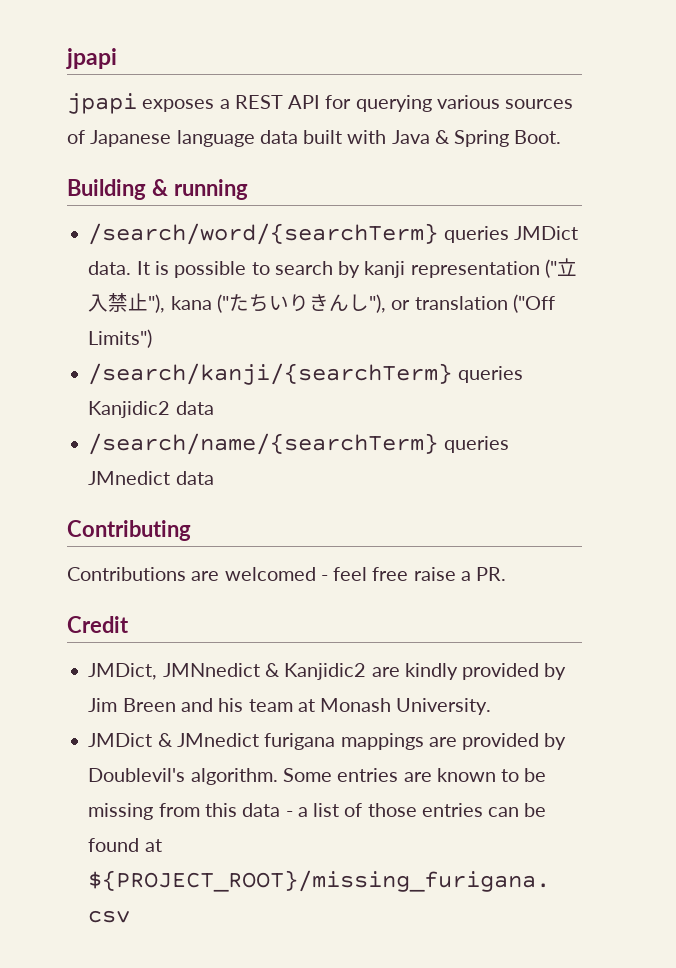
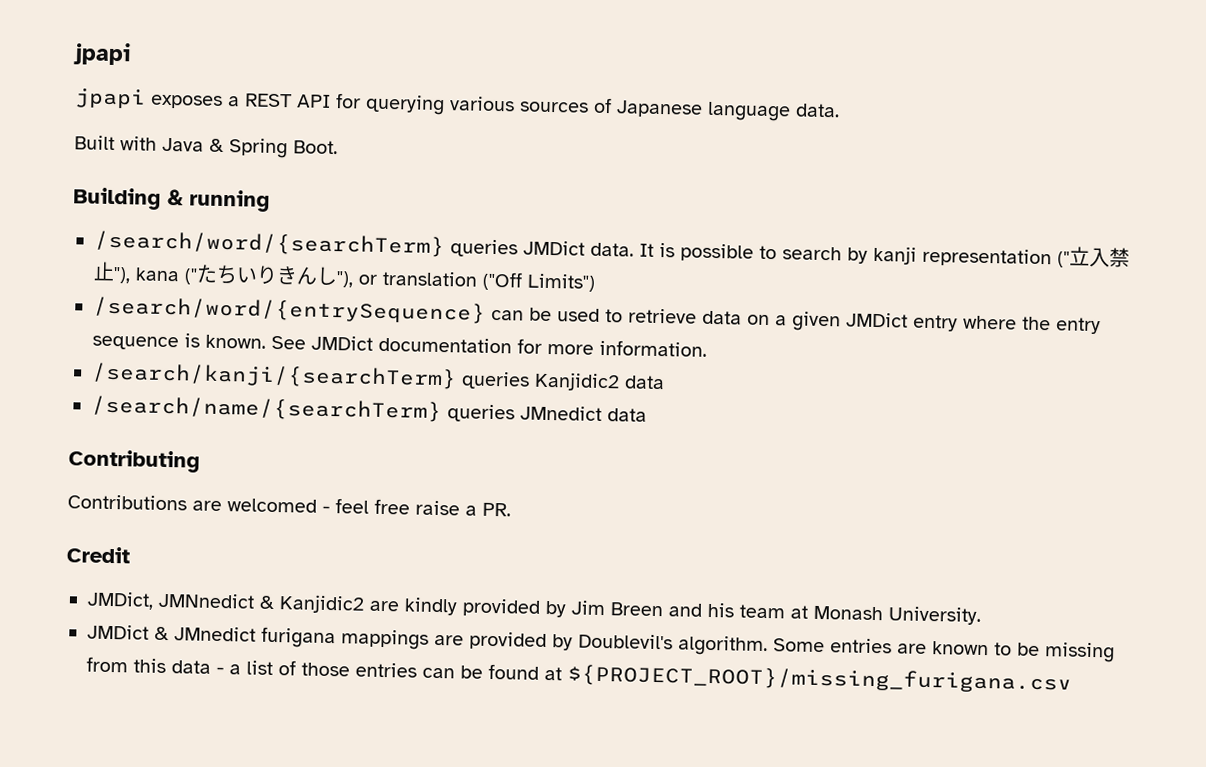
- jpapi exposes a REST API for querying various sources of Japanese language data built with Java & Spring Boot.
+ jpapi exposes a REST API for querying various sources of Japanese language data.
+ Built with Java & Spring Boot.
+ /search/word/{entrySequence} can be used to retrieve data on a given JMDict entry where the entry sequence is known. See JMDict documentation for more information.

